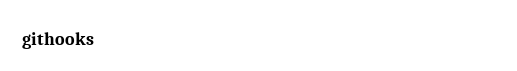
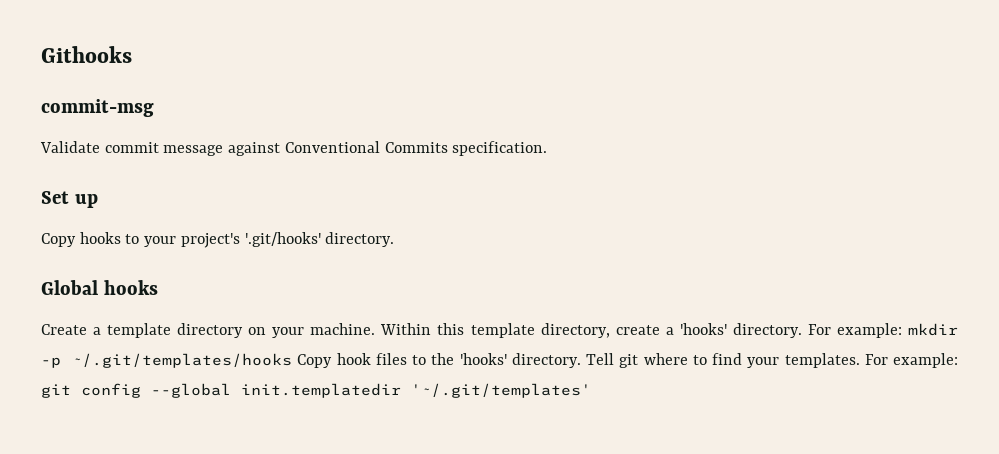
- githooks
+ Githooks
+ commit-msg
+ Validate commit message against Conventional Commits specification.
+ Set up
+ Copy hooks to your project's '.git/hooks' directory.
+ Global hooks
+ Create a template directory on your machine. Within this template directory, create a 'hooks' directory. For example: mkdir -p ~/.git/templates/hooks Copy hook files to the 'hooks' directory. Tell git where to find your templates. For example: git config --global init.templatedir '~/.git/templates'

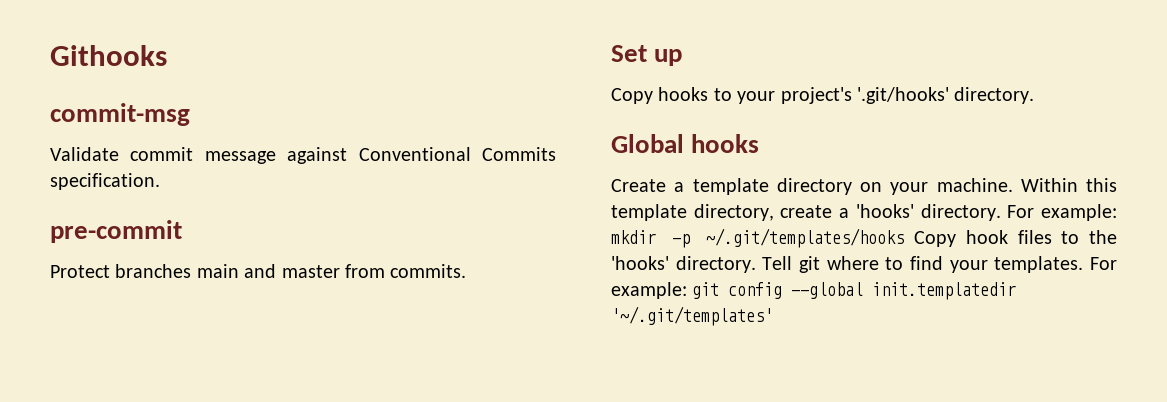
+ pre-commit
+ Protect branches main and master from commits.

